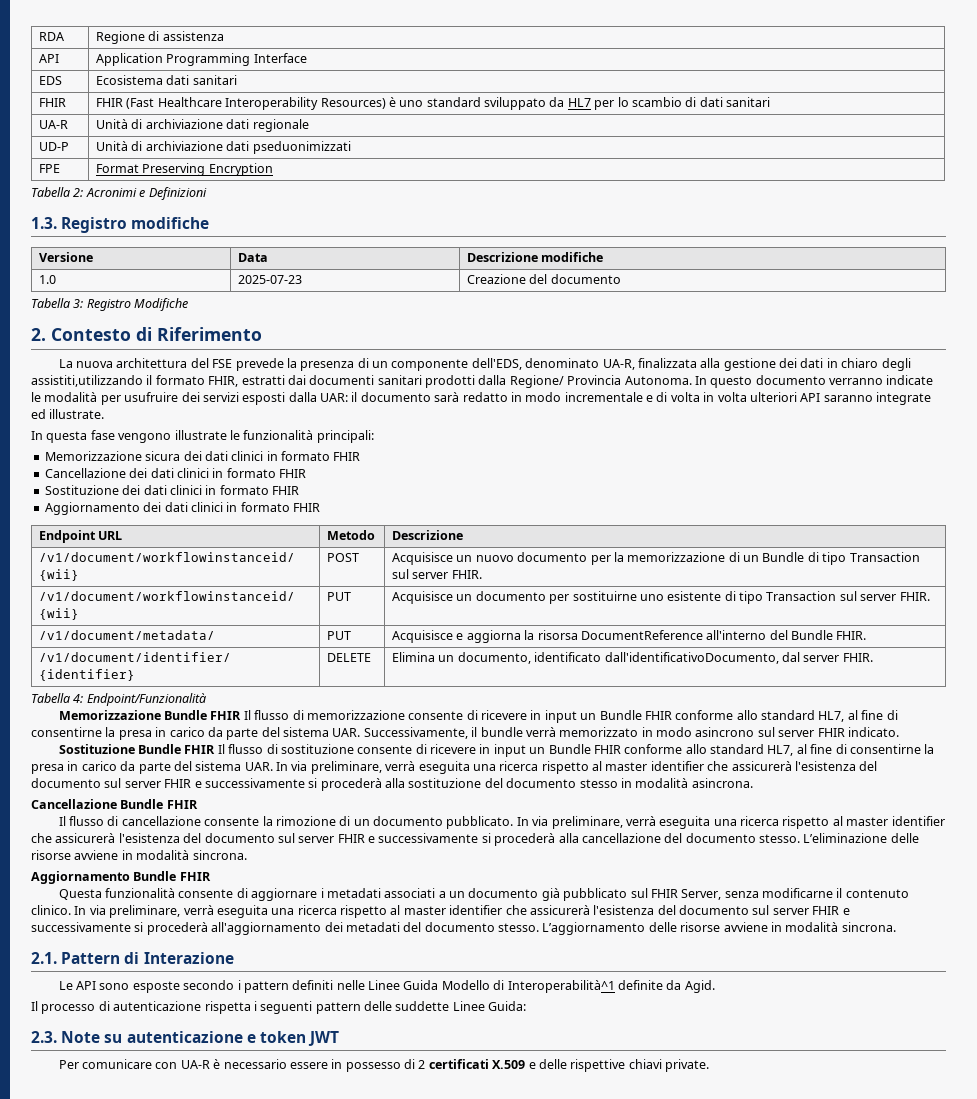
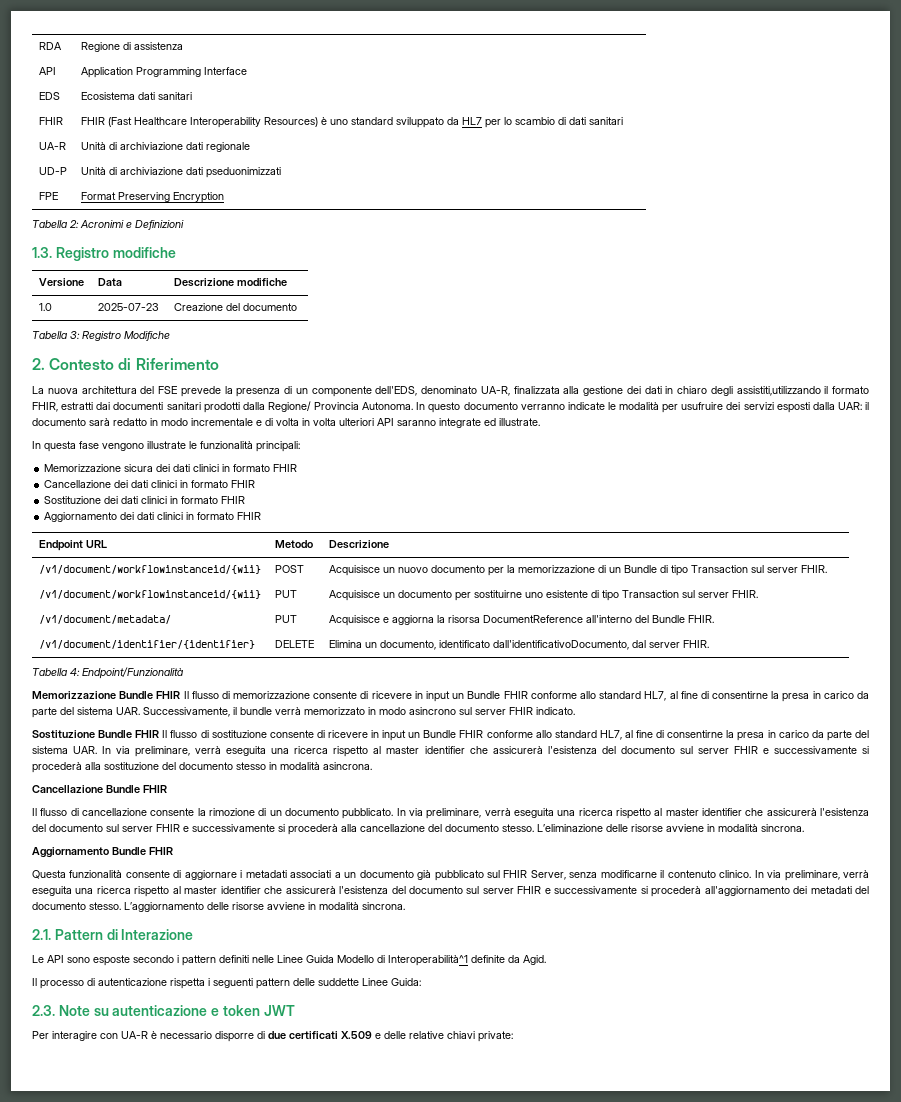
- Per comunicare con UA-R è necessario essere in possesso di 2 certificati X.509 e delle rispettive chiavi private.
+ Per interagire con UA-R è necessario disporre di due certificati X.509 e delle relative chiavi private:

